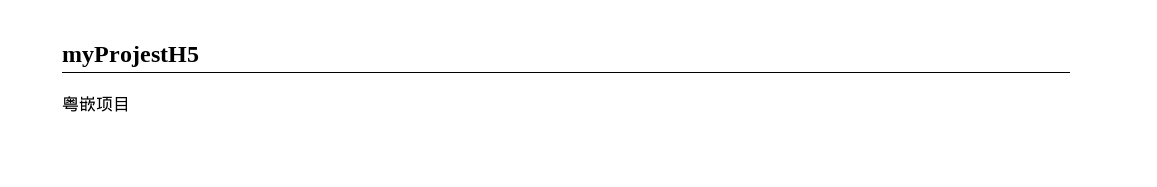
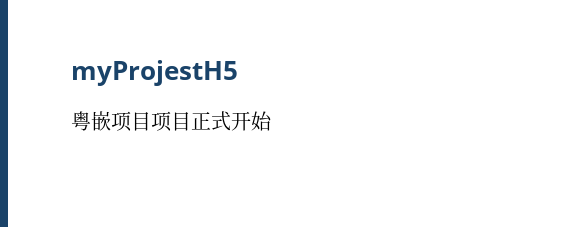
- 粤嵌项目
+ 粤嵌项目项目正式开始

